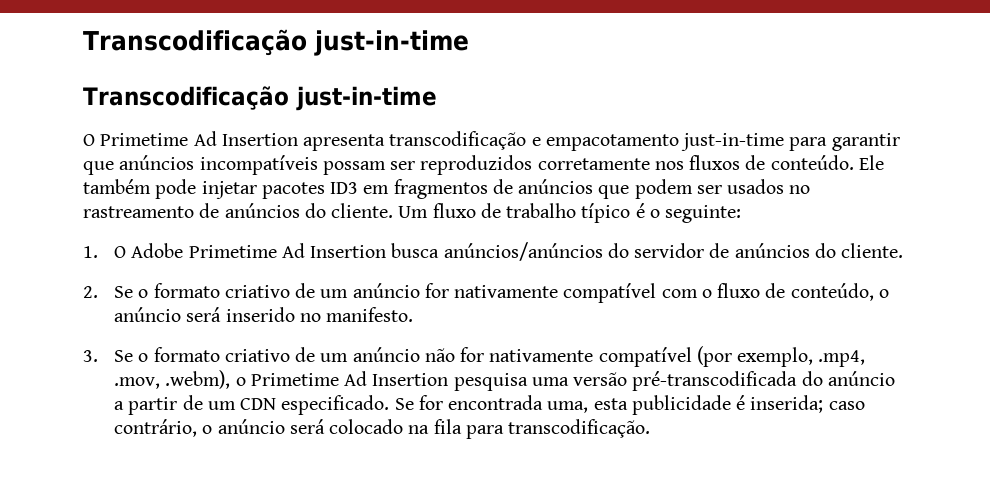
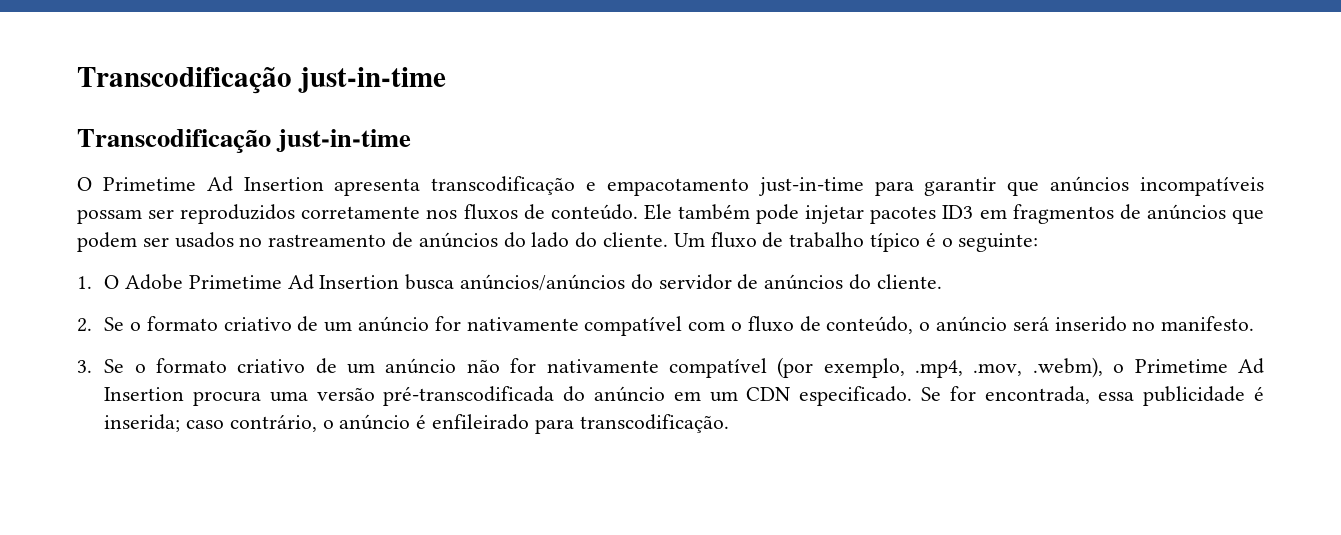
- Ele também pode injetar pacotes ID3 em fragmentos de anúncios que podem ser usados no rastreamento de anúncios do cliente.
+ Ele também pode injetar pacotes ID3 em fragmentos de anúncios que podem ser usados no rastreamento de anúncios do lado do cliente.
- 3. Se o formato criativo de um anúncio não for nativamente compatível (por exemplo, .mp4, .mov, .webm), o Primetime Ad Insertion pesquisa uma versão pré-transcodificada do anúncio a partir de um CDN especificado.
+ 3. Se o formato criativo de um anúncio não for nativamente compatível (por exemplo, .mp4, .mov, .webm), o Primetime Ad Insertion procura uma versão pré-transcodificada do anúncio em um CDN especificado.
- Se for encontrada uma, esta publicidade é inserida; caso contrário, o anúncio será colocado na fila para transcodificação.
+ Se for encontrada, essa publicidade é inserida; caso contrário, o anúncio é enfileirado para transcodificação.

